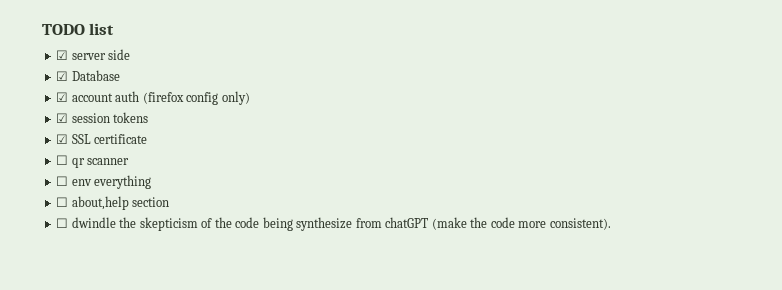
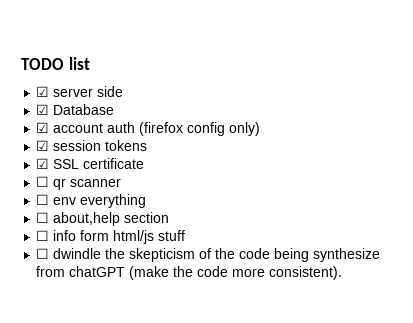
+ ☐ info form html/js stuff

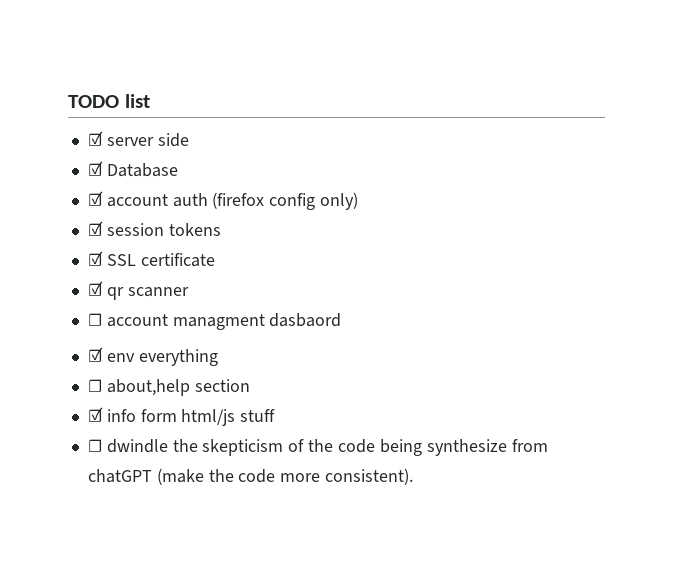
- ☐ qr scanner
+ ☑ qr scanner
- ☐ env everything
+ ☐ account managment dasbaord
+ ☑ env everything
- ☐ info form html/js stuff
+ ☑ info form html/js stuff

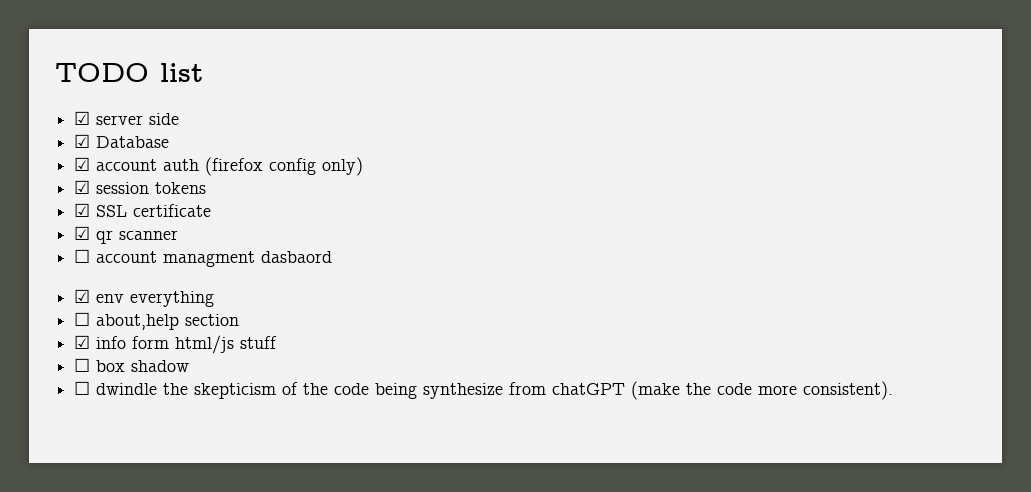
+ ☐ box shadow

